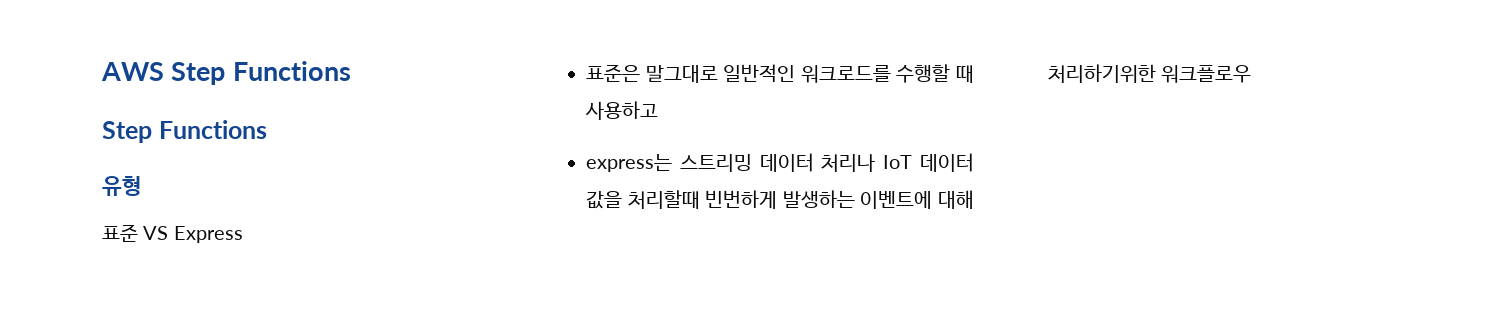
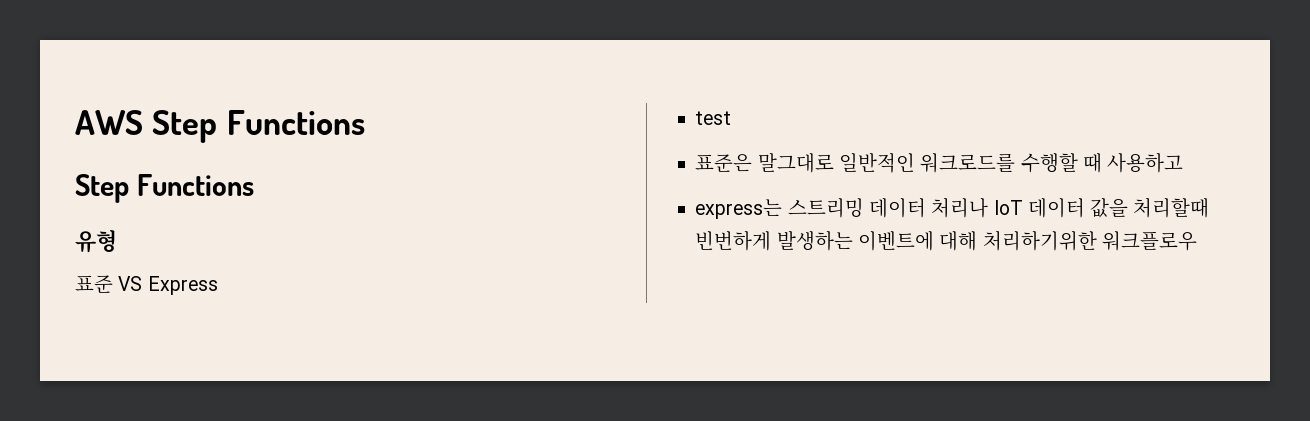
+ test

